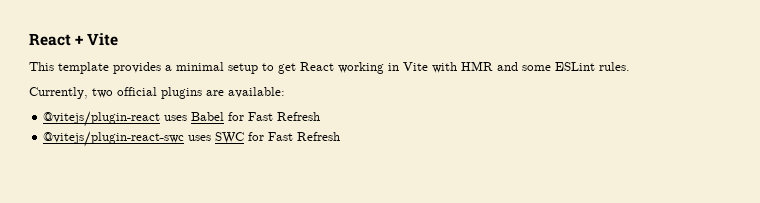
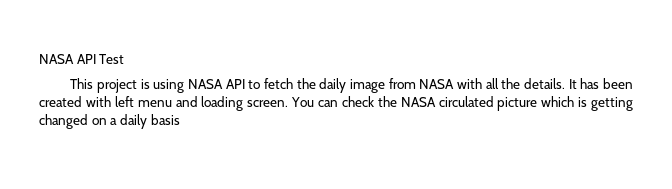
- React + Vite
- This template provides a minimal setup to get React working in Vite with HMR and some ESLint rules.
- Currently, two official plugins are available:
- @vitejs/plugin-react uses Babel for Fast Refresh
- @vitejs/plugin-react-swc uses SWC for Fast Refresh
+ NASA API Test
+ This project is using NASA API to fetch the daily image from NASA with all the details. It has been created with left menu and loading screen. You can check the NASA circulated picture which is getting changed on a daily basis

